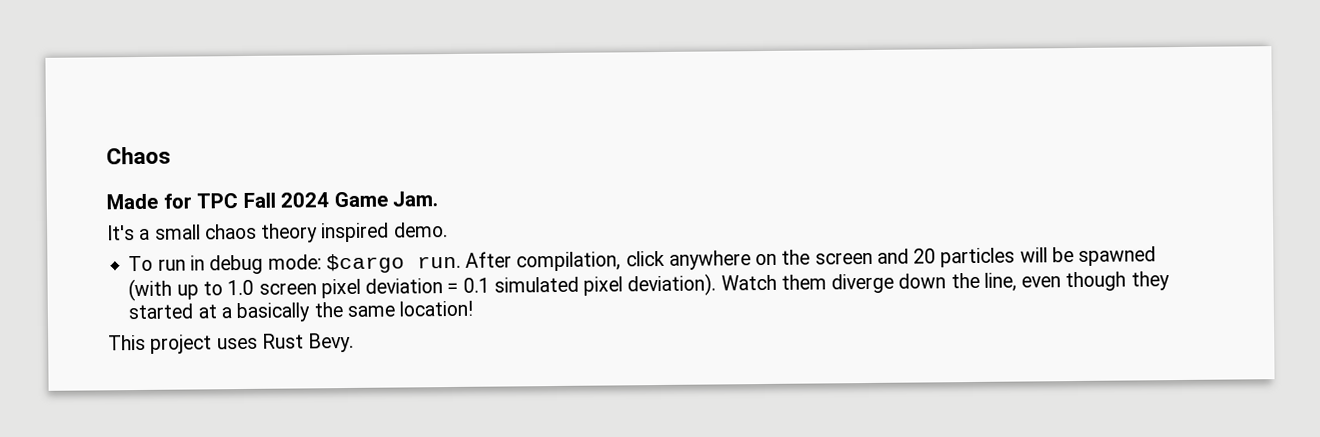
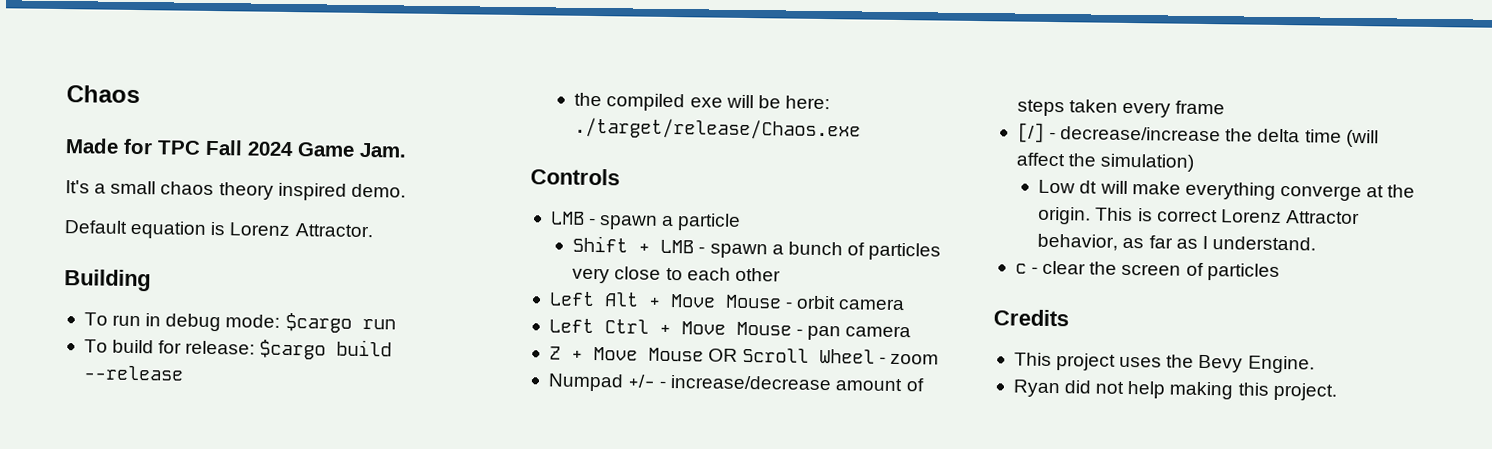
+ Default equation is Lorenz Attractor.
+ Building
- To run in debug mode: $cargo run. After compilation, click anywhere on the screen and 20 particles will be spawned (with up to 1.0 screen pixel deviation = 0.1 simulated pixel deviation). Watch them diverge down the line, even though they started at a basically the same location!
- This project uses Rust Bevy.
+ To run in debug mode: $cargo run
+ To build for release: $cargo build --release
+ the compiled exe will be here: ./target/release/Chaos.exe
+ Controls
+ LMB - spawn a particle
+ Shift + LMB - spawn a bunch of particles very close to each other
+ Left Alt + Move Mouse - orbit camera
+ Left Ctrl + Move Mouse - pan camera
+ Z + Move Mouse OR Scroll Wheel - zoom
+ Numpad +/- - increase/decrease amount of steps taken every frame
+ [/] - decrease/increase the delta time (will affect the simulation)
+ Low dt will make everything converge at the origin. This is correct Lorenz Attractor behavior, as far as I understand.
+ c - clear the screen of particles
+ Credits
+ This project uses the Bevy Engine.
+ Ryan did not help making this project.

